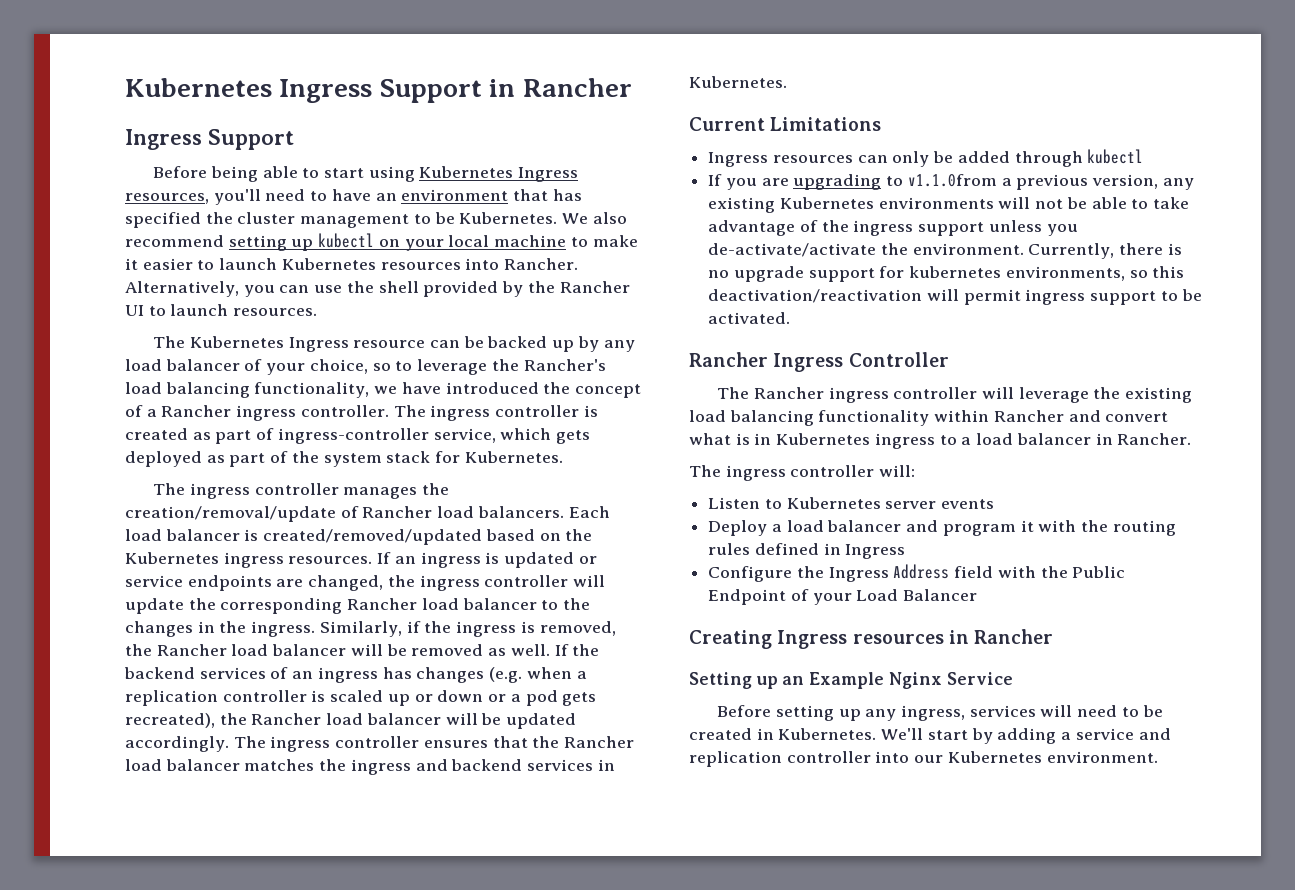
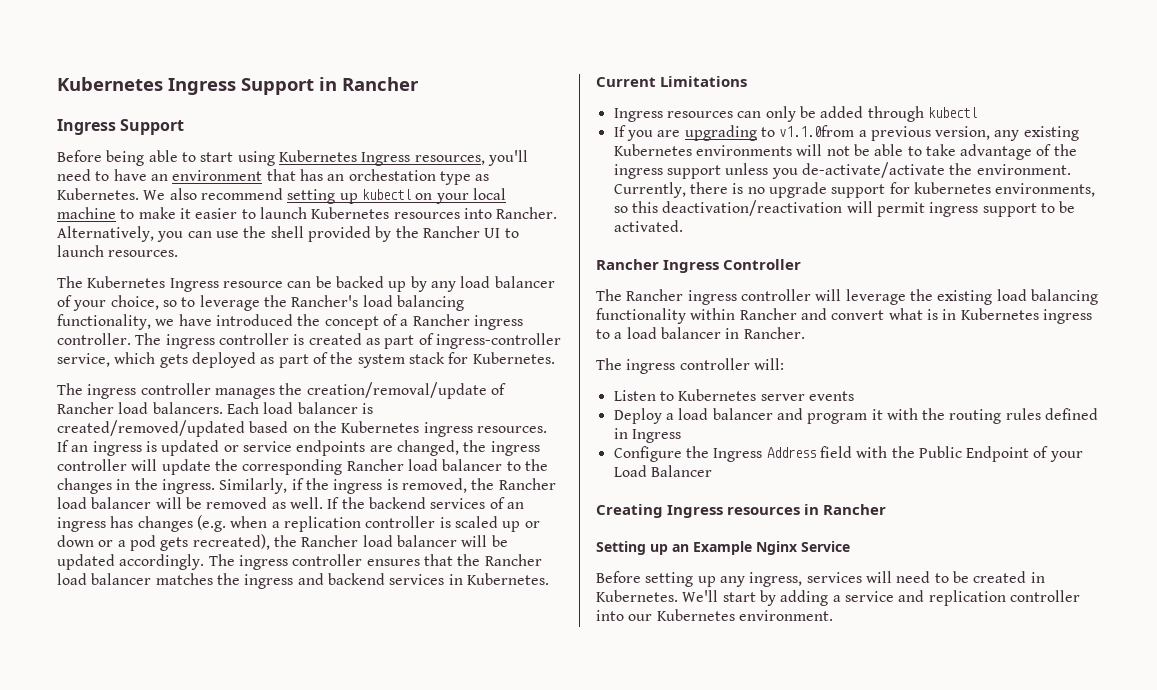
- Before being able to start using Kubernetes Ingress resources, you'll need to have an environment that has specified the cluster management to be Kubernetes.
+ Before being able to start using Kubernetes Ingress resources, you'll need to have an environment that has an orchestation type as Kubernetes.

